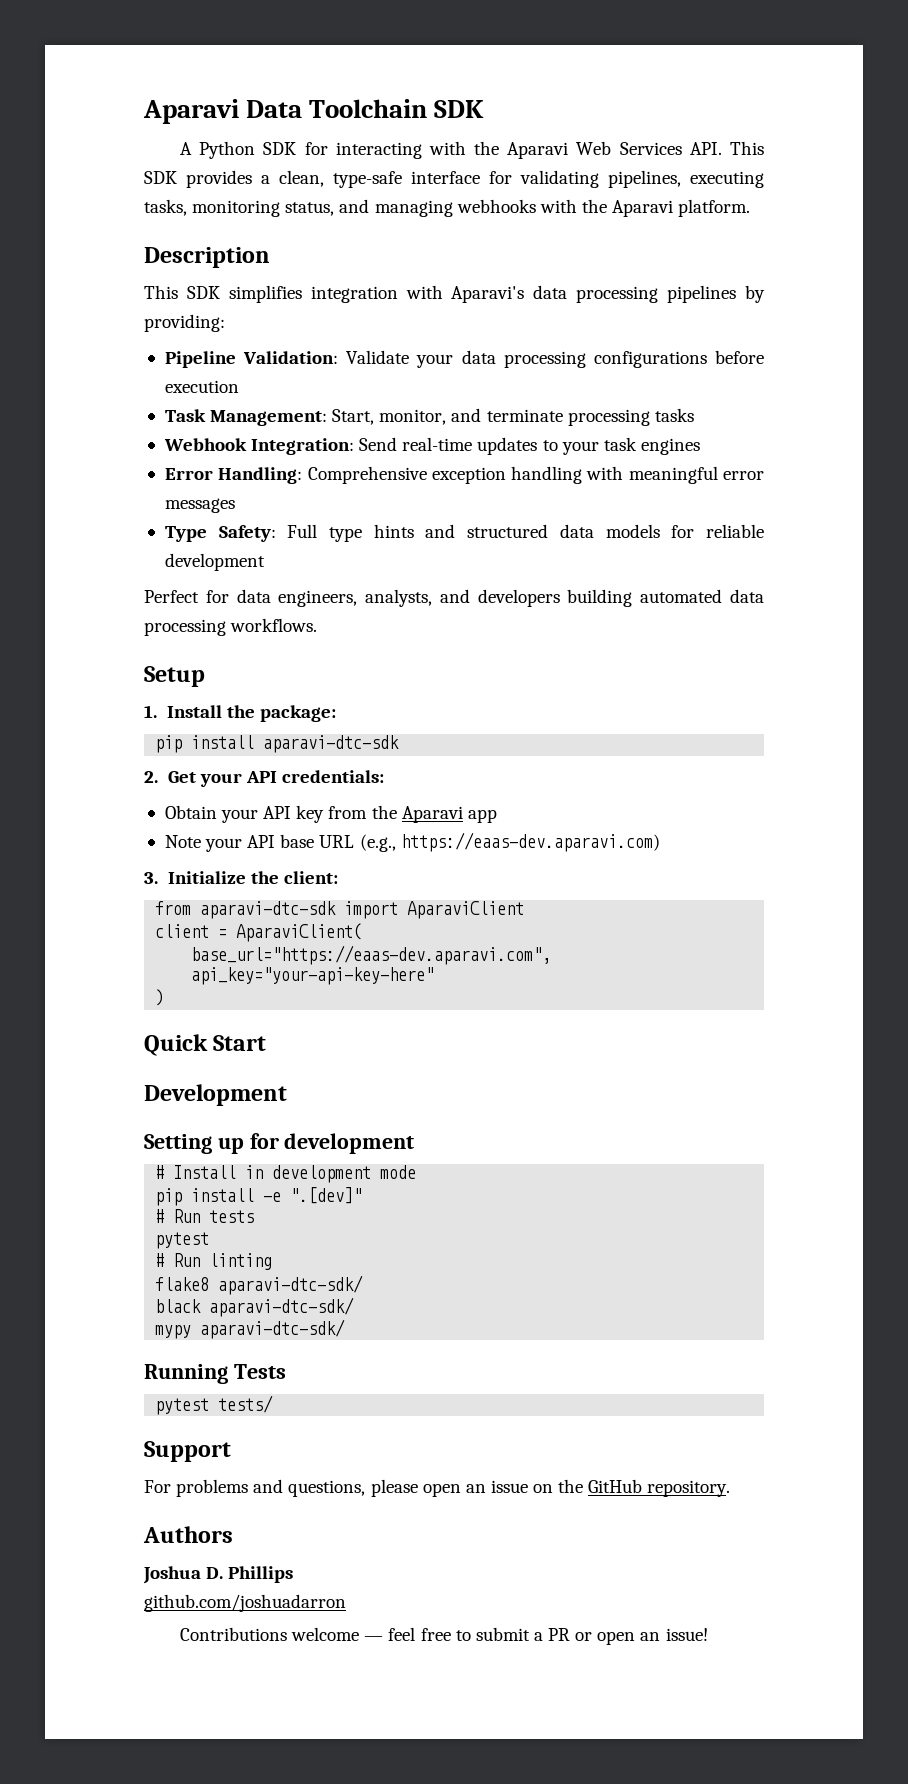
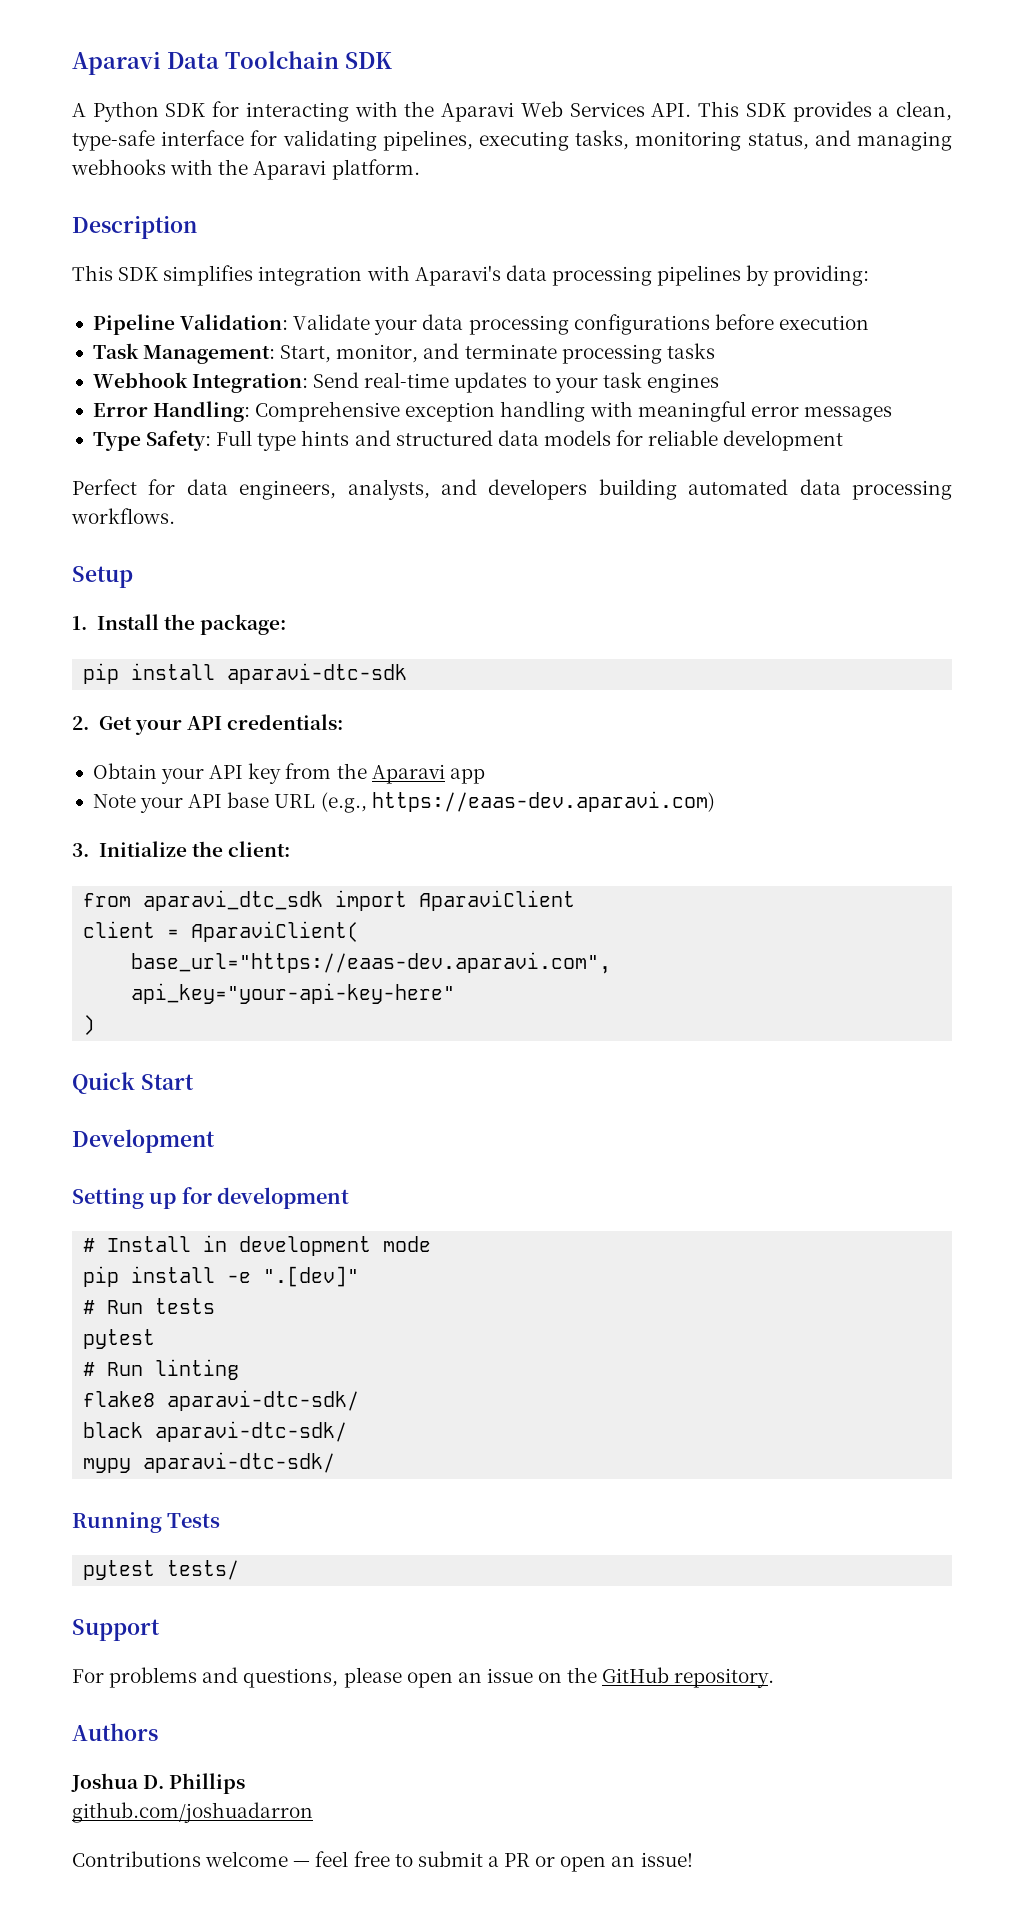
- from aparavi-dtc-sdk import AparaviClient
+ from aparavi_dtc_sdk import AparaviClient

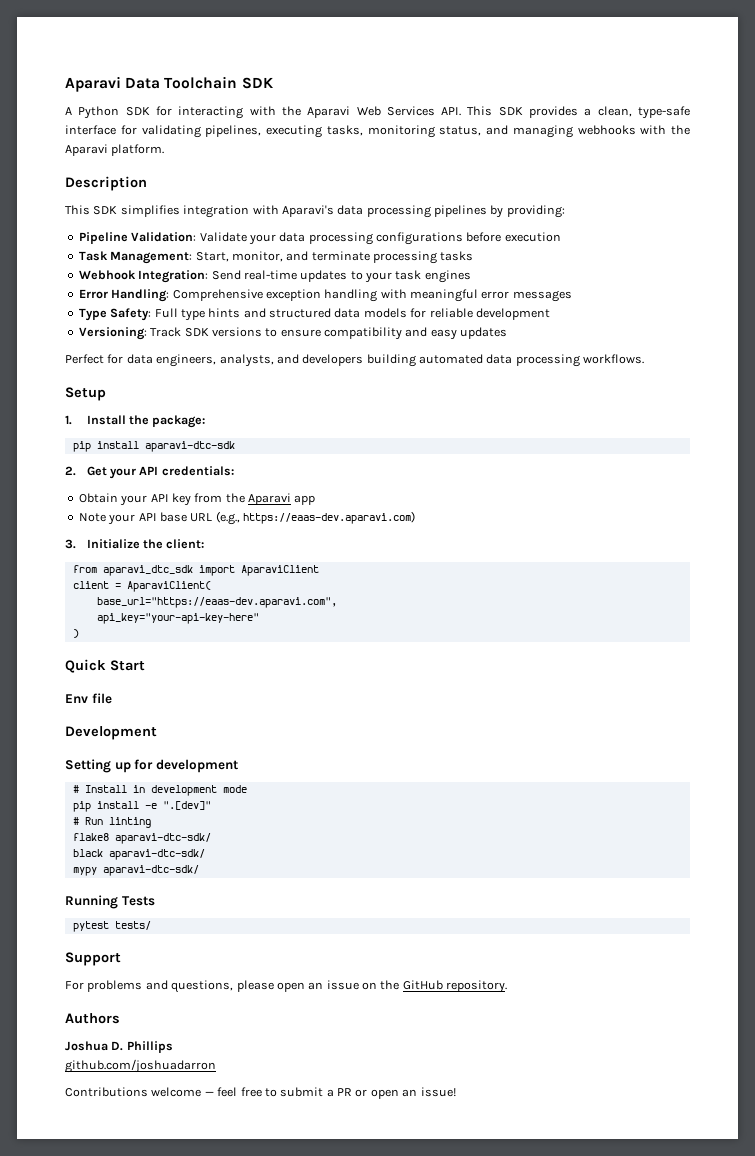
+ Versioning: Track SDK versions to ensure compatibility and easy updates
+ Env file
- # Run tests
- pytest

